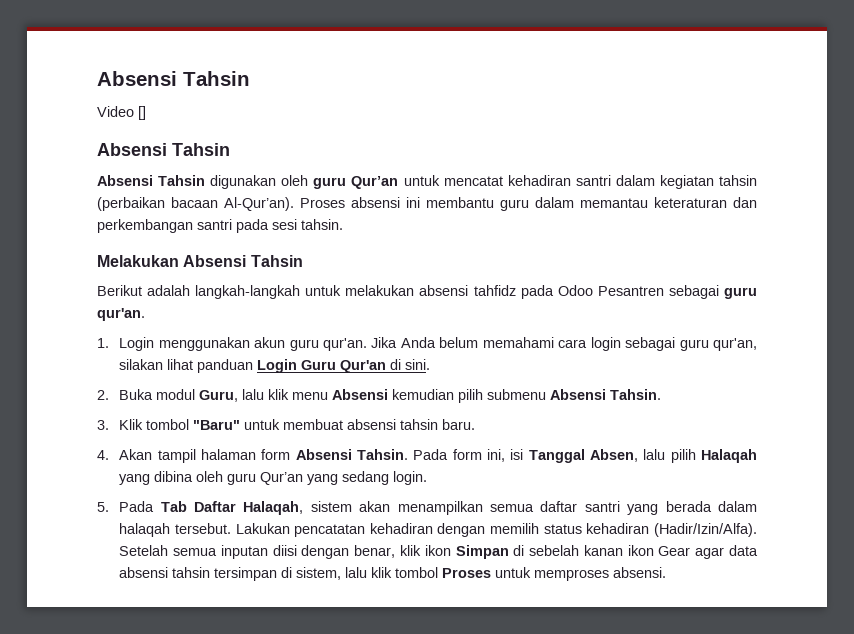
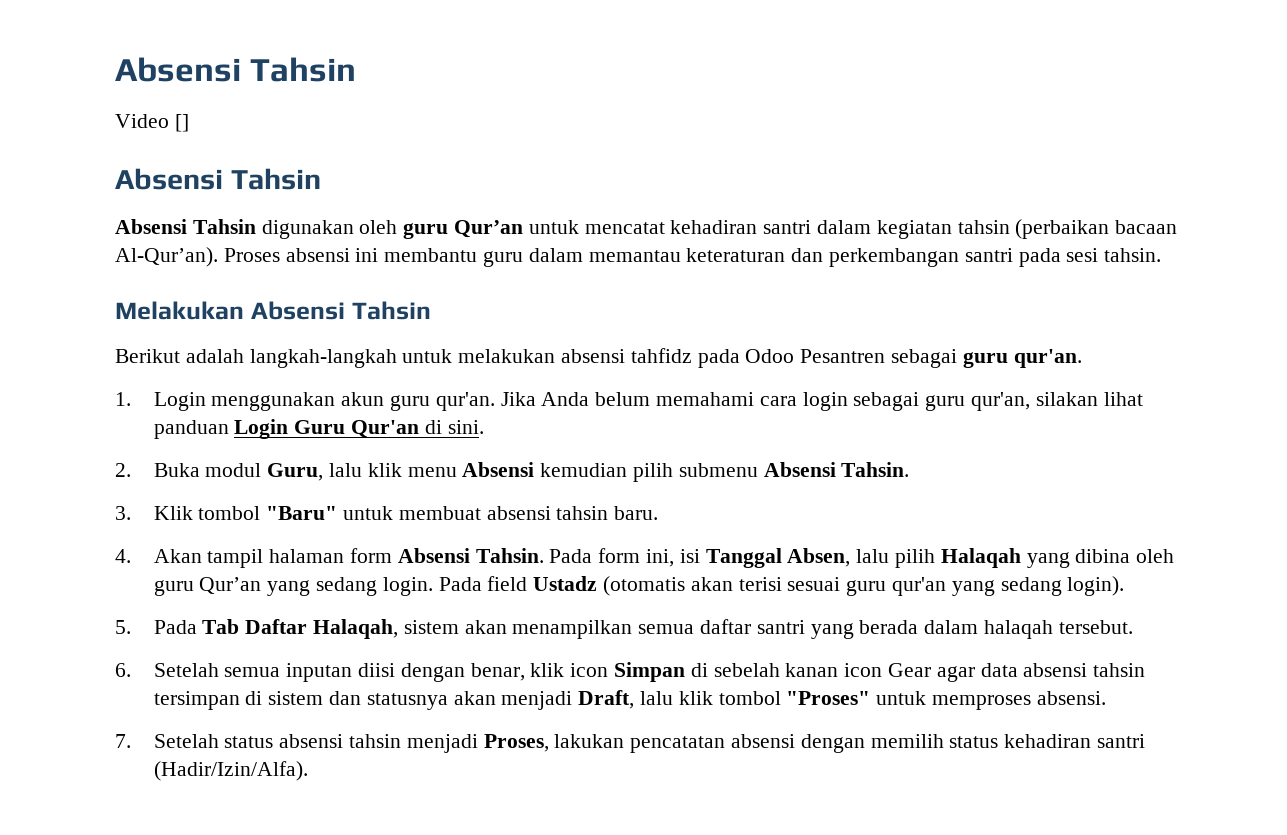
+ Pada field Ustadz (otomatis akan terisi sesuai guru qur'an yang sedang login).
- 5. Pada Tab Daftar Halaqah, sistem akan menampilkan semua daftar santri yang berada dalam halaqah tersebut. Lakukan pencatatan kehadiran dengan memilih status kehadiran (Hadir/Izin/Alfa). Setelah semua inputan diisi dengan benar, klik ikon Simpan di sebelah kanan ikon Gear agar data absensi tahsin tersimpan di sistem, lalu klik tombol Proses untuk memproses absensi.
+ 5. Pada Tab Daftar Halaqah, sistem akan menampilkan semua daftar santri yang berada dalam halaqah tersebut.
+ 6. Setelah semua inputan diisi dengan benar, klik icon Simpan di sebelah kanan icon Gear agar data absensi tahsin tersimpan di sistem dan statusnya akan menjadi Draft, lalu klik tombol "Proses" untuk memproses absensi.
+ 7. Setelah status absensi tahsin menjadi Proses, lakukan pencatatan absensi dengan memilih status kehadiran santri (Hadir/Izin/Alfa).

